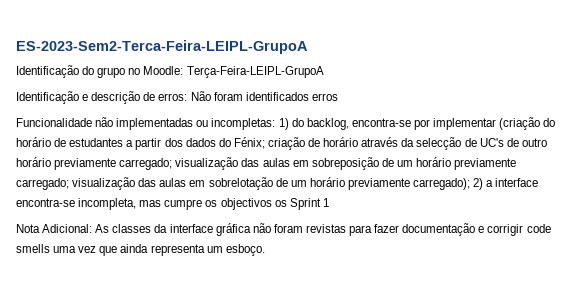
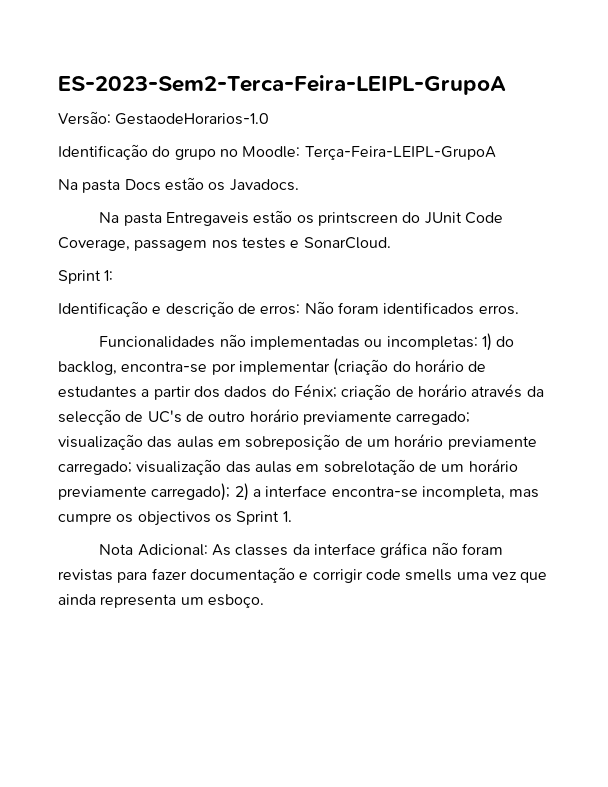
+ Versão: GestaodeHorarios-1.0
+ Na pasta Docs estão os Javadocs.
+ Na pasta Entregaveis estão os printscreen do JUnit Code Coverage, passagem nos testes e SonarCloud.
+ Sprint 1:
- Não foram identificados erros
- Funcionalidade não implementadas ou incompletas:
+ Não foram identificados erros.
+ Funcionalidades não implementadas ou incompletas:
- 2) a interface encontra-se incompleta, mas cumpre os objectivos os Sprint 1
+ 2) a interface encontra-se incompleta, mas cumpre os objectivos os Sprint 1.

